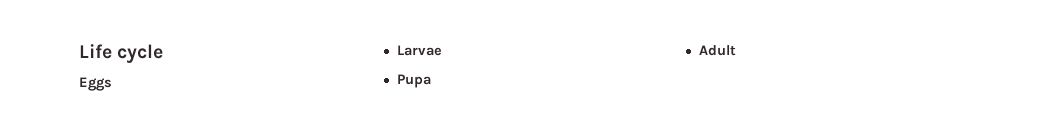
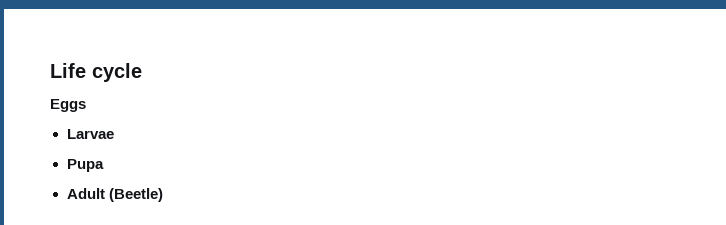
- Adult
+ Adult (Beetle)

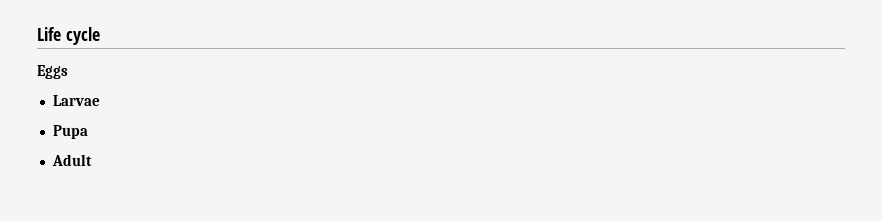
- Adult (Beetle)
+ Adult

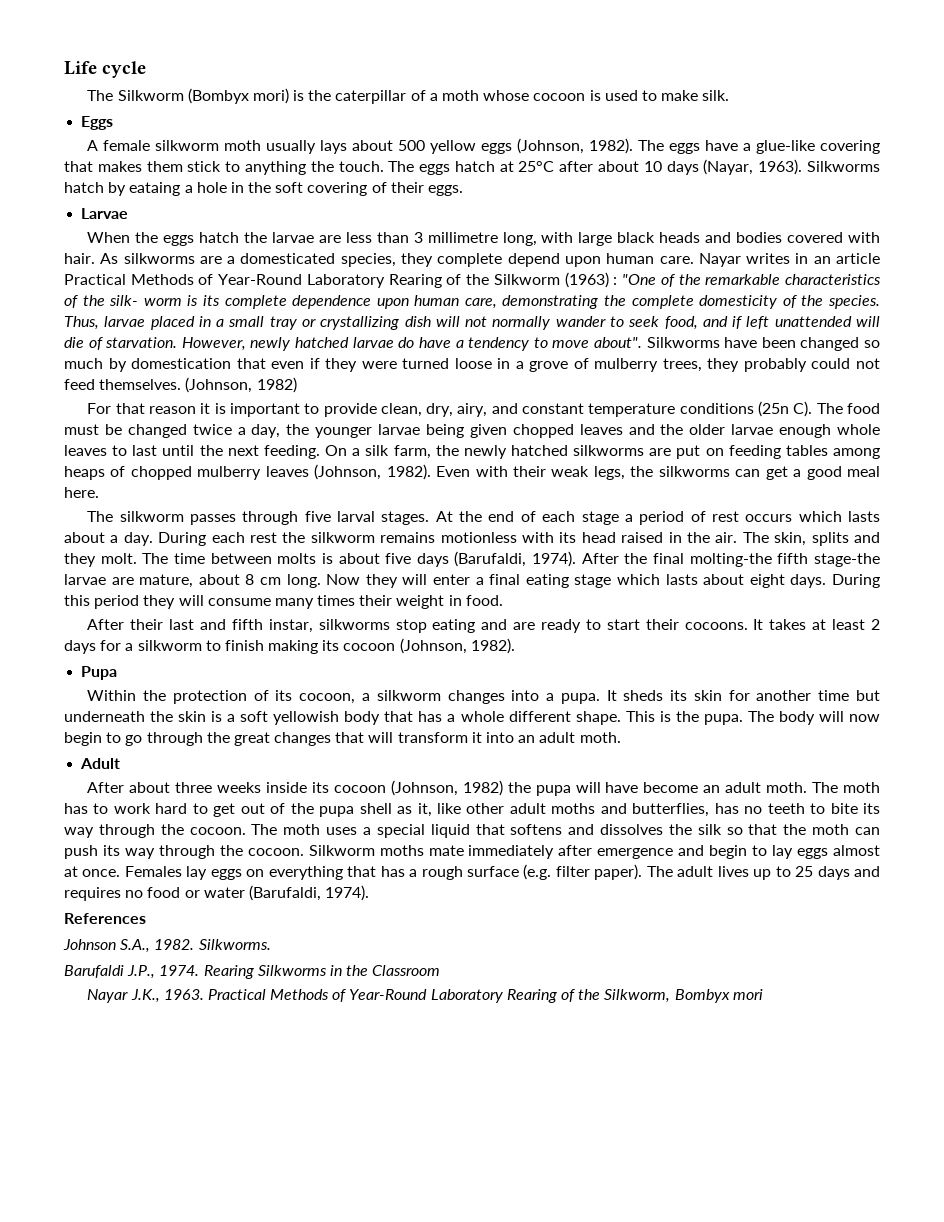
+ The Silkworm (Bombyx mori) is the caterpillar of a moth whose cocoon is used to make silk.
  Eggs
+ A female silkworm moth usually lays about 500 yellow eggs (Johnson, 1982). The eggs have a glue-like covering that makes them stick to anything the touch. The eggs hatch at 25°C after about 10 days (Nayar, 1963). Silkworms hatch by eataing a hole in the soft covering of their eggs.
  Larvae
+ When the eggs hatch the larvae are less than 3 millimetre long, with large black heads and bodies covered with hair. As silkworms are a domesticated species, they complete depend upon human care. Nayar writes in an article Practical Methods of Year-Round Laboratory Rearing of the Silkworm (1963) : "One of the remarkable characteristics of the silk- worm is its complete dependence upon human care, demonstrating the complete domesticity of the species. Thus, larvae placed in a small tray or crystallizing dish will not normally wander to seek food, and if left unattended will die of starvation. However, newly hatched larvae do have a tendency to move about". Silkworms have been changed so much by domestication that even if they were turned loose in a grove of mulberry trees, they probably could not feed themselves. (Johnson, 1982)
+ For that reason it is important to provide clean, dry, airy, and constant temperature conditions (25n C). The food must be changed twice a day, the younger larvae being given chopped leaves and the older larvae enough whole leaves to last until the next feeding. On a silk farm, the newly hatched silkworms are put on feeding tables among heaps of chopped mulberry leaves (Johnson, 1982). Even with their weak legs, the silkworms can get a good meal here.
+ The silkworm passes through five larval stages. At the end of each stage a period of rest occurs which lasts about a day. During each rest the silkworm remains motionless with its head raised in the air. The skin, splits and they molt. The time between molts is about five days (Barufaldi, 1974). After the final molting-the fifth stage-the larvae are mature, about 8 cm long. Now they will enter a final eating stage which lasts about eight days. During this period they will consume many times their weight in food.
+ After their last and fifth instar, silkworms stop eating and are ready to start their cocoons. It takes at least 2 days for a silkworm to finish making its cocoon (Johnson, 1982).
  Pupa
+ Within the protection of its cocoon, a silkworm changes into a pupa. It sheds its skin for another time but underneath the skin is a soft yellowish body that has a whole different shape. This is the pupa. The body will now begin to go through the great changes that will transform it into an adult moth.
  Adult
+ After about three weeks inside its cocoon (Johnson, 1982) the pupa will have become an adult moth. The moth has to work hard to get out of the pupa shell as it, like other adult moths and butterflies, has no teeth to bite its way through the cocoon. The moth uses a special liquid that softens and dissolves the silk so that the moth can push its way through the cocoon. Silkworm moths mate immediately after emergence and begin to lay eggs almost at once. Females lay eggs on everything that has a rough surface (e.g. filter paper). The adult lives up to 25 days and requires no food or water (Barufaldi, 1974).
+ References
+ Johnson S.A., 1982. Silkworms.
+ Barufaldi J.P., 1974. Rearing Silkworms in the Classroom
+ Nayar J.K., 1963. Practical Methods of Year-Round Laboratory Rearing of the Silkworm, Bombyx mori

